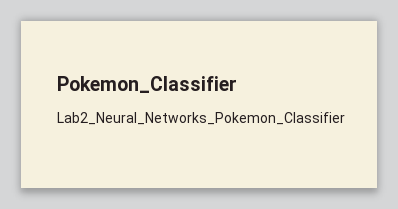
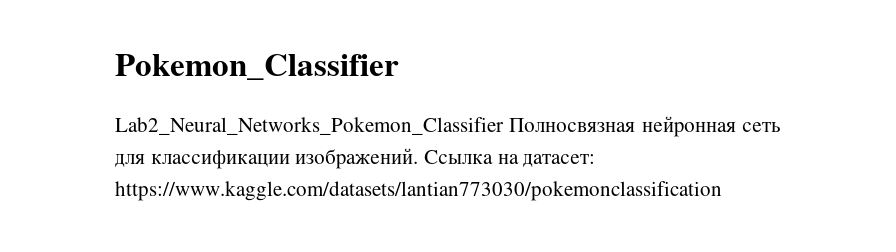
- Lab2_Neural_Networks_Pokemon_Classifier
+ Lab2_Neural_Networks_Pokemon_Classifier Полносвязная нейронная сеть для классификации изображений. Ссылка на датасет: https://www.kaggle.com/datasets/lantian773030/pokemonclassification

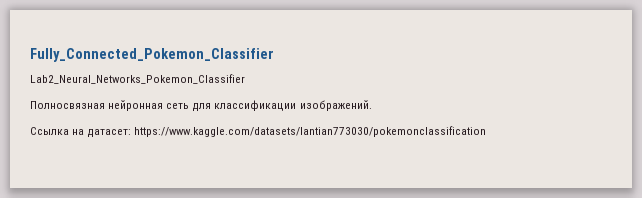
- Pokemon_Classifier
+ Fully_Connected_Pokemon_Classifier
- Lab2_Neural_Networks_Pokemon_Classifier Полносвязная нейронная сеть для классификации изображений. Ссылка на датасет: https://www.kaggle.com/datasets/lantian773030/pokemonclassification
+ Lab2_Neural_Networks_Pokemon_Classifier
+ Полносвязная нейронная сеть для классификации изображений.
+ Ссылка на датасет: https://www.kaggle.com/datasets/lantian773030/pokemonclassification

